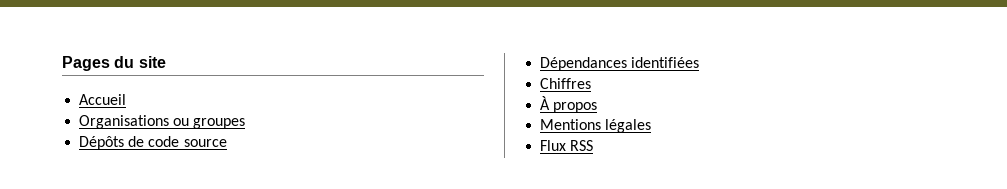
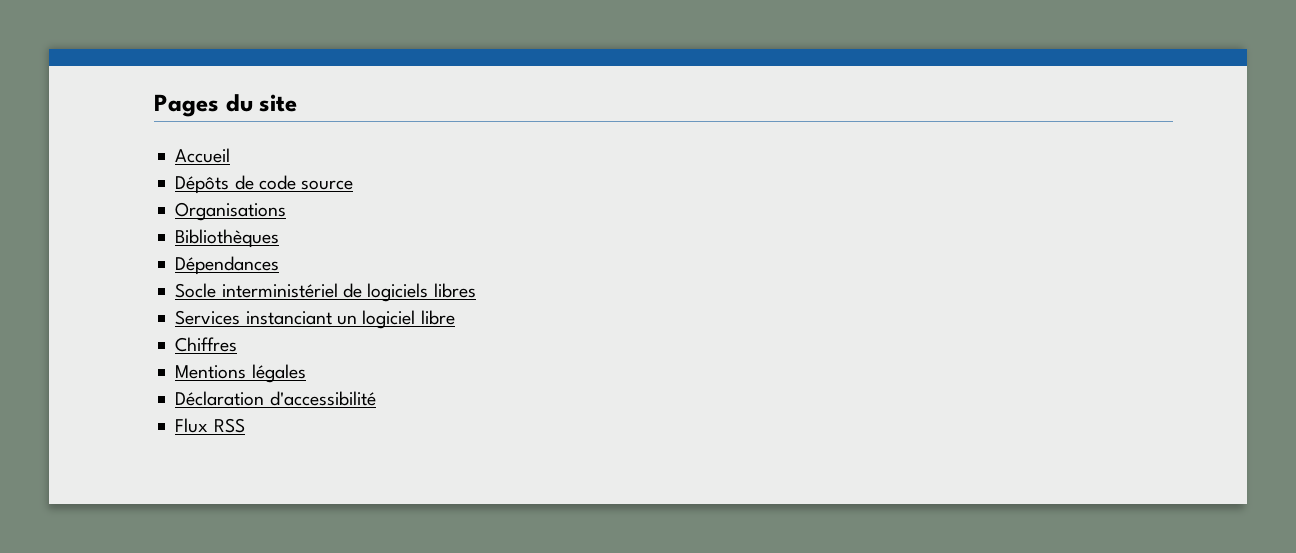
- Organisations ou groupes
+ Organisations
+ Bibliothèques
- Dépendances identifiées
+ Dépendances
+ Socle interministériel de logiciels libres
+ Services instanciant un logiciel libre
- À propos
+ Déclaration d'accessibilité

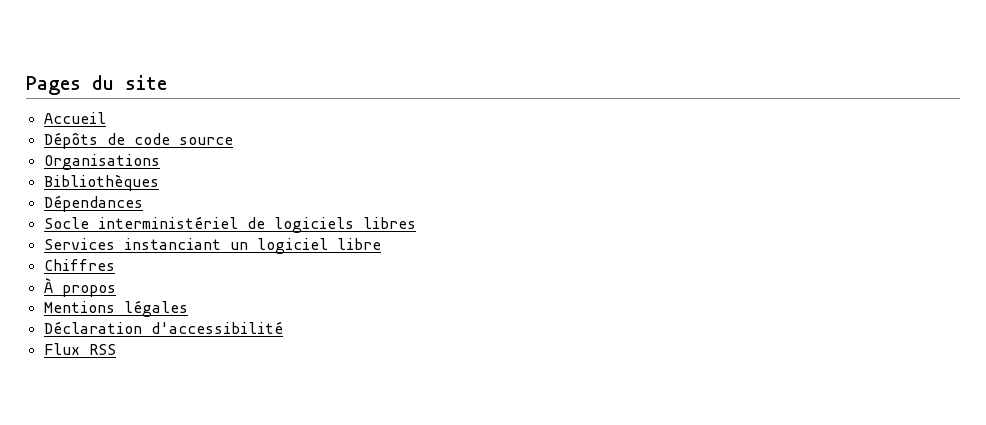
+ À propos

